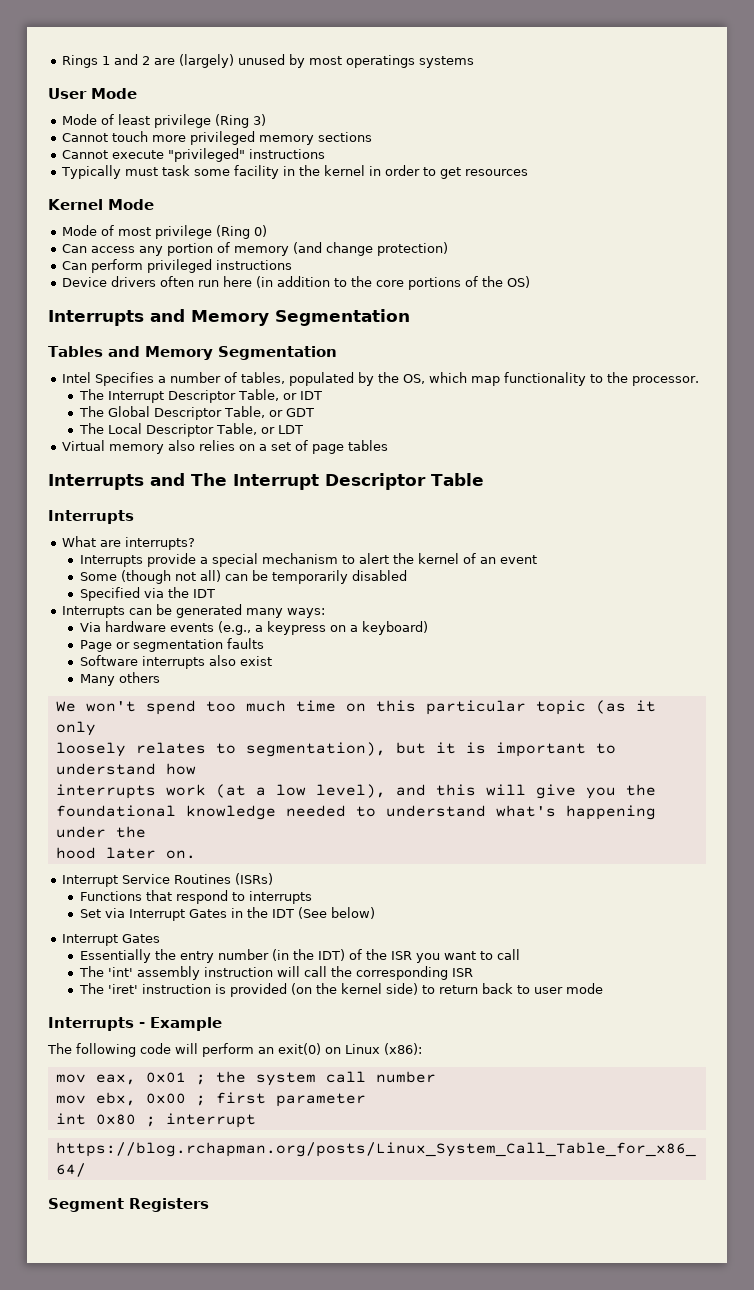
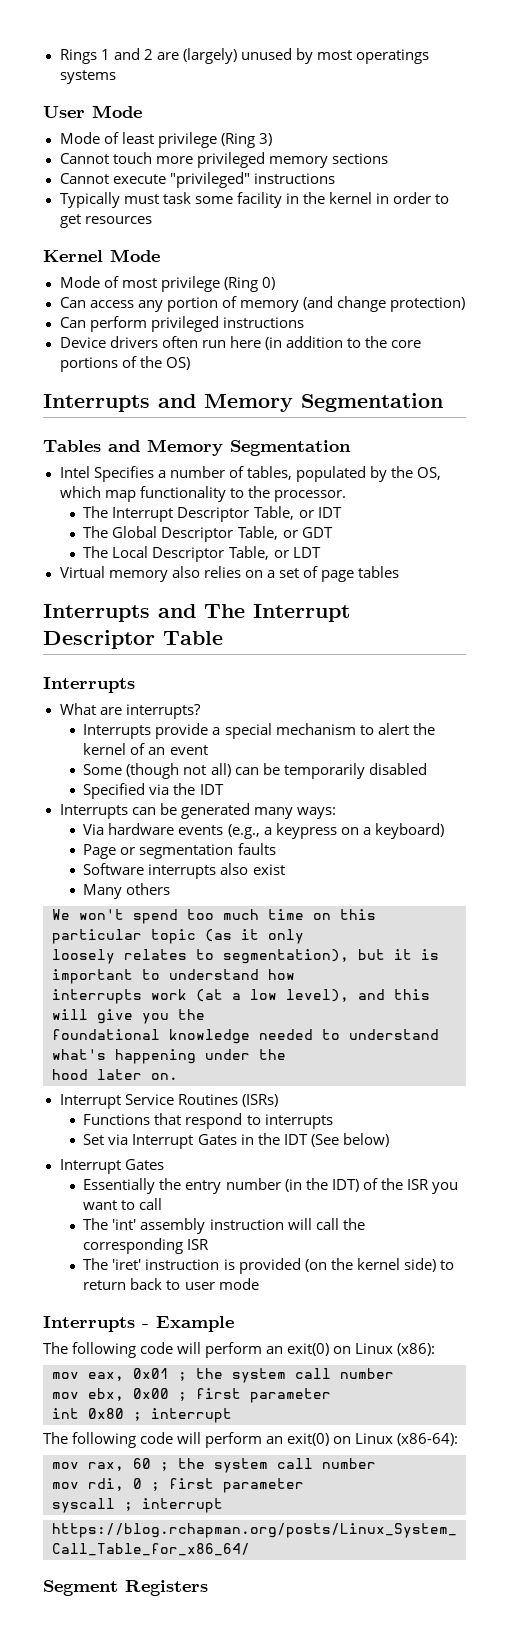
+ The following code will perform an exit(0) on Linux (x86-64):
+ mov rax, 60 ; the system call number
+ mov rdi, 0 ; first parameter
+ syscall ; interrupt

